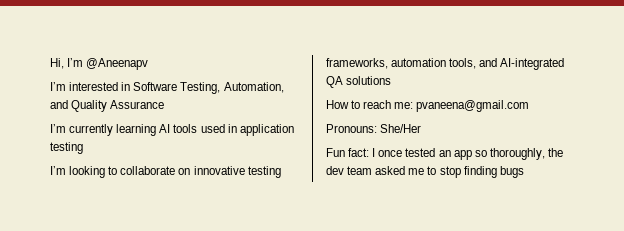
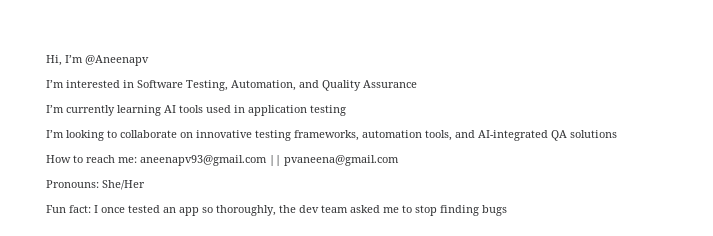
- How to reach me: pvaneena@gmail.com
+ How to reach me: aneenapv93@gmail.com || pvaneena@gmail.com

